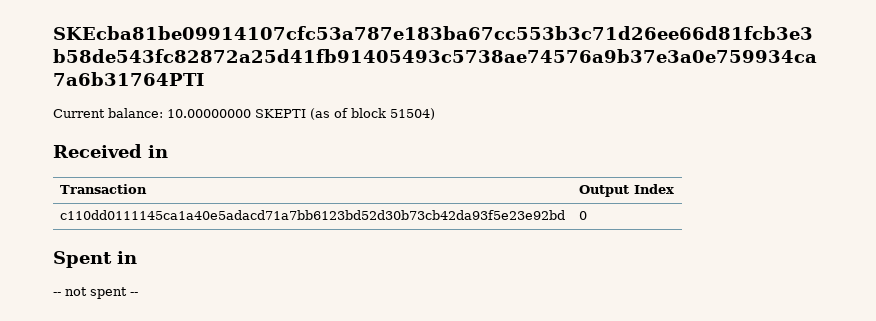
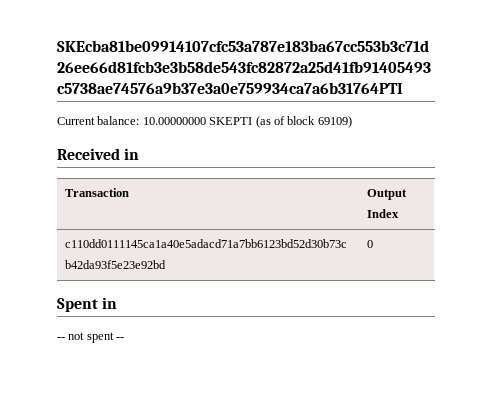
- Current balance: 10.00000000 SKEPTI (as of block 51504)
+ Current balance: 10.00000000 SKEPTI (as of block 69109)

